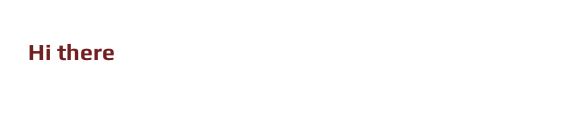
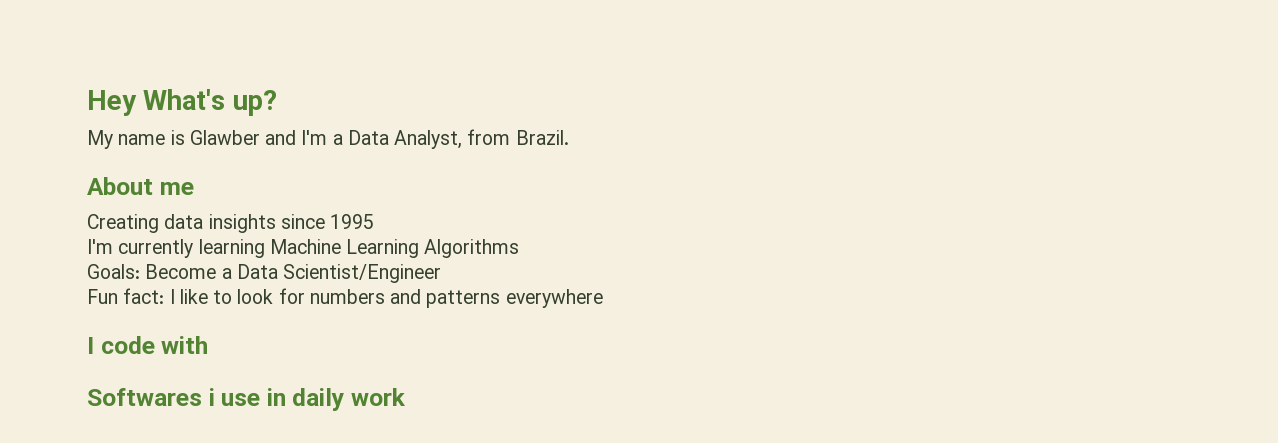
- Hi there
+ Hey What's up?
+ My name is Glawber and I'm a Data Analyst, from Brazil.
+ About me
+ Creating data insights since 1995
+ I'm currently learning Machine Learning Algorithms
+ Goals: Become a Data Scientist/Engineer
+ Fun fact: I like to look for numbers and patterns everywhere
+ I code with
+ Softwares i use in daily work

